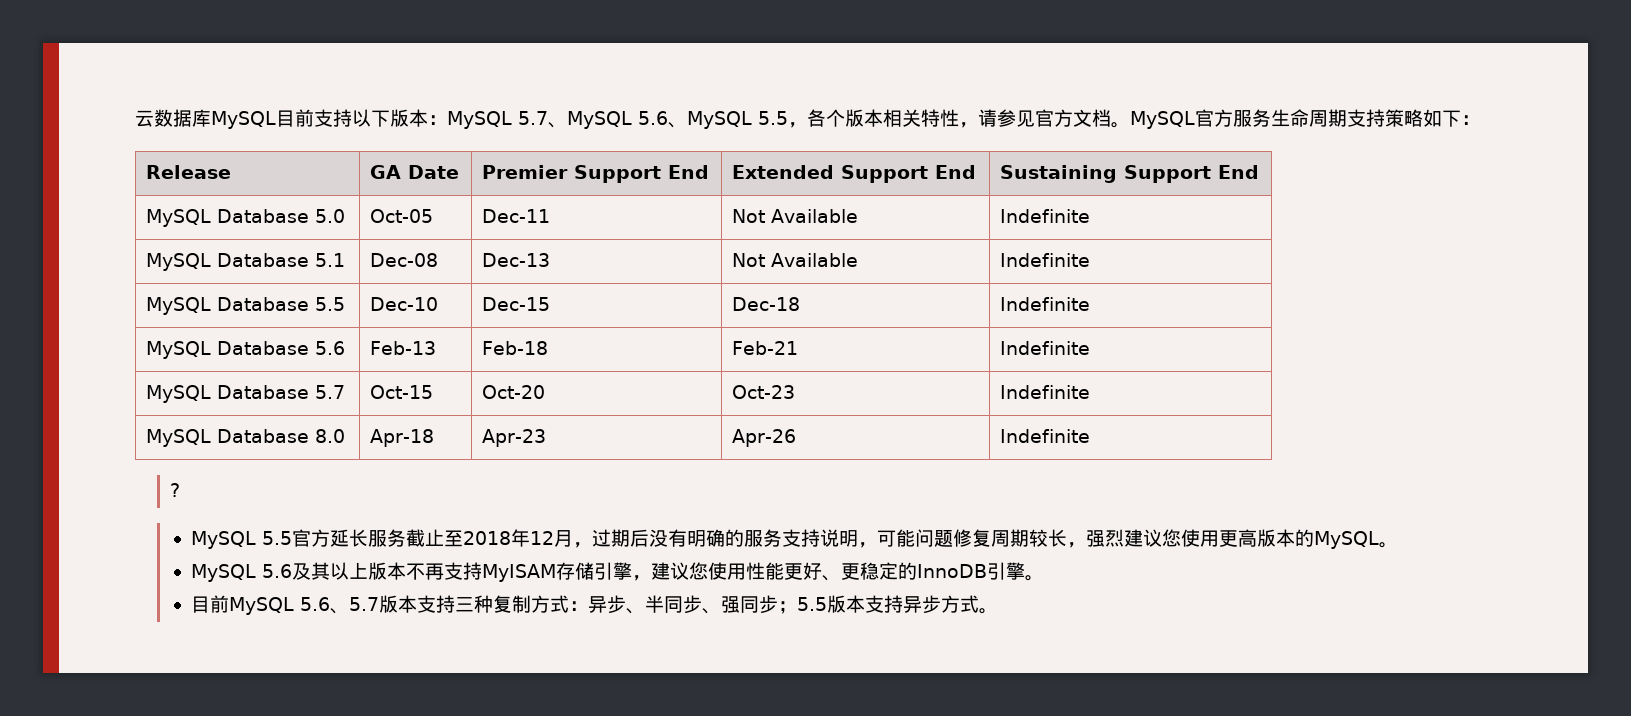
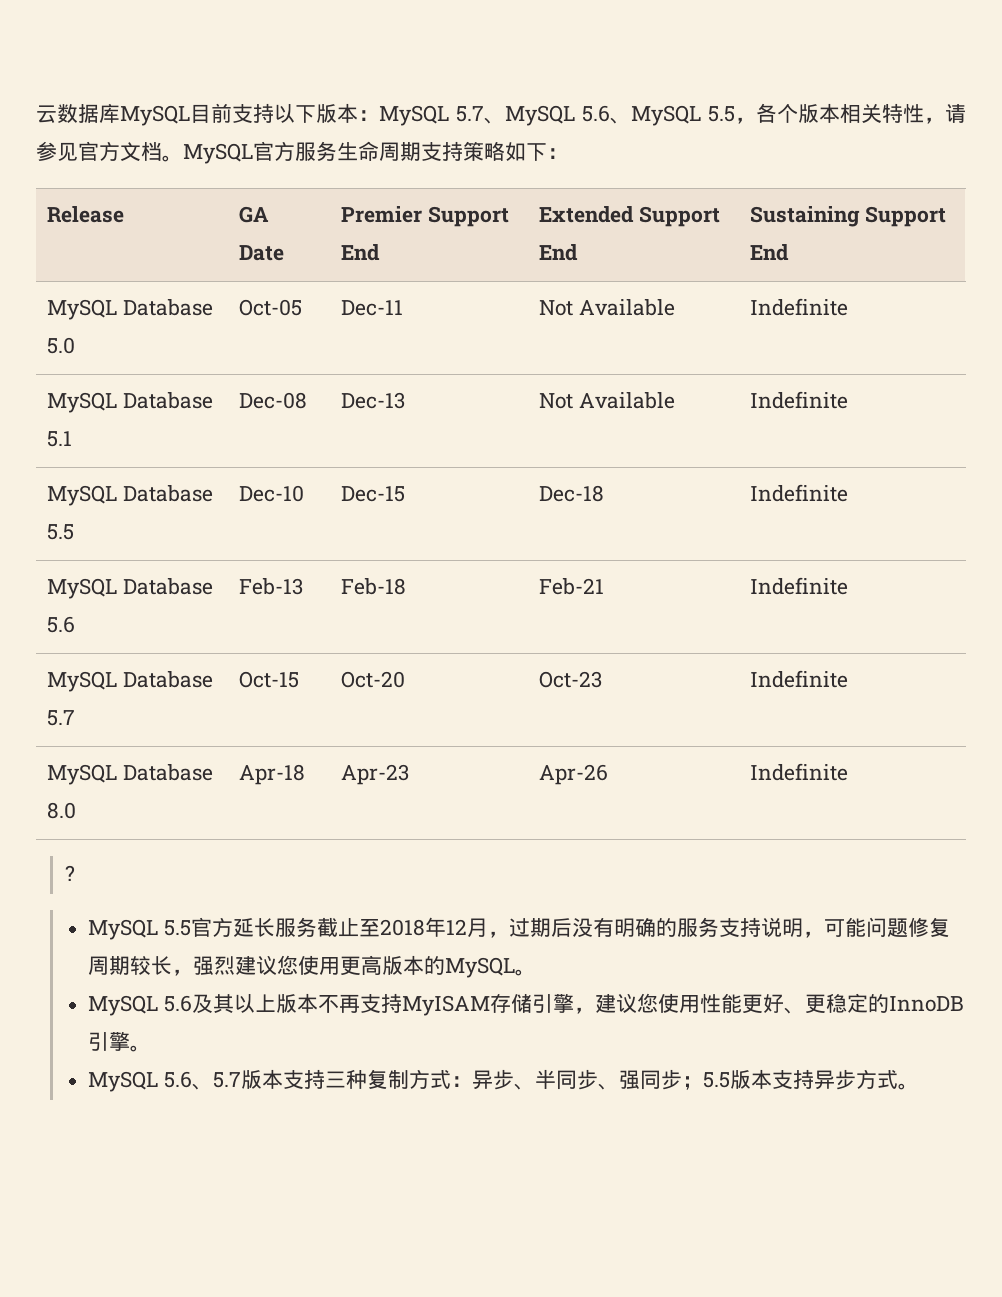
- 目前MySQL 5.6、5.7版本支持三种复制方式：异步、半同步、强同步；5.5版本支持异步方式。
+ MySQL 5.6、5.7版本支持三种复制方式：异步、半同步、强同步；5.5版本支持异步方式。

